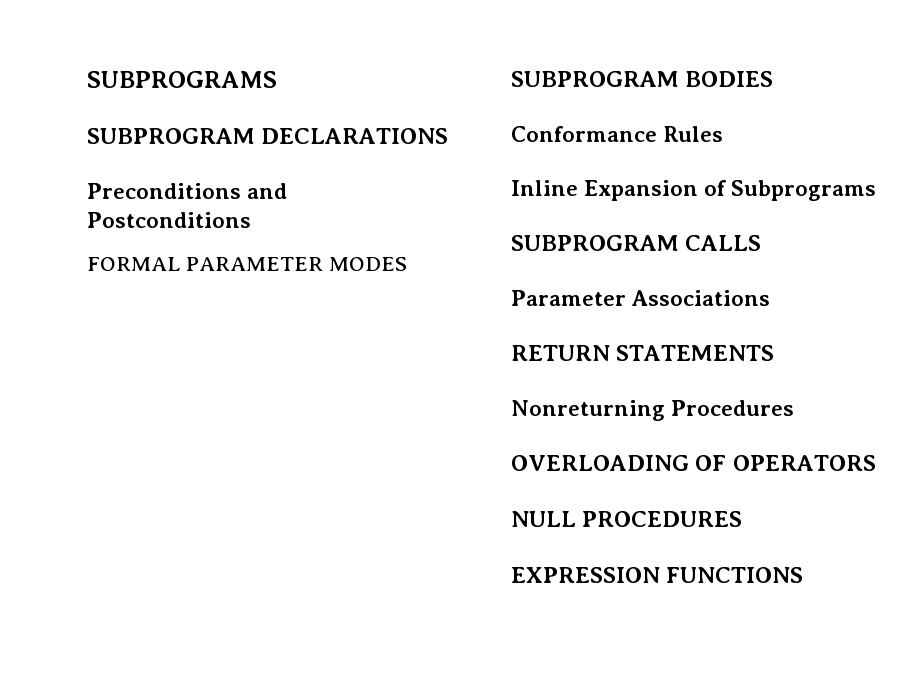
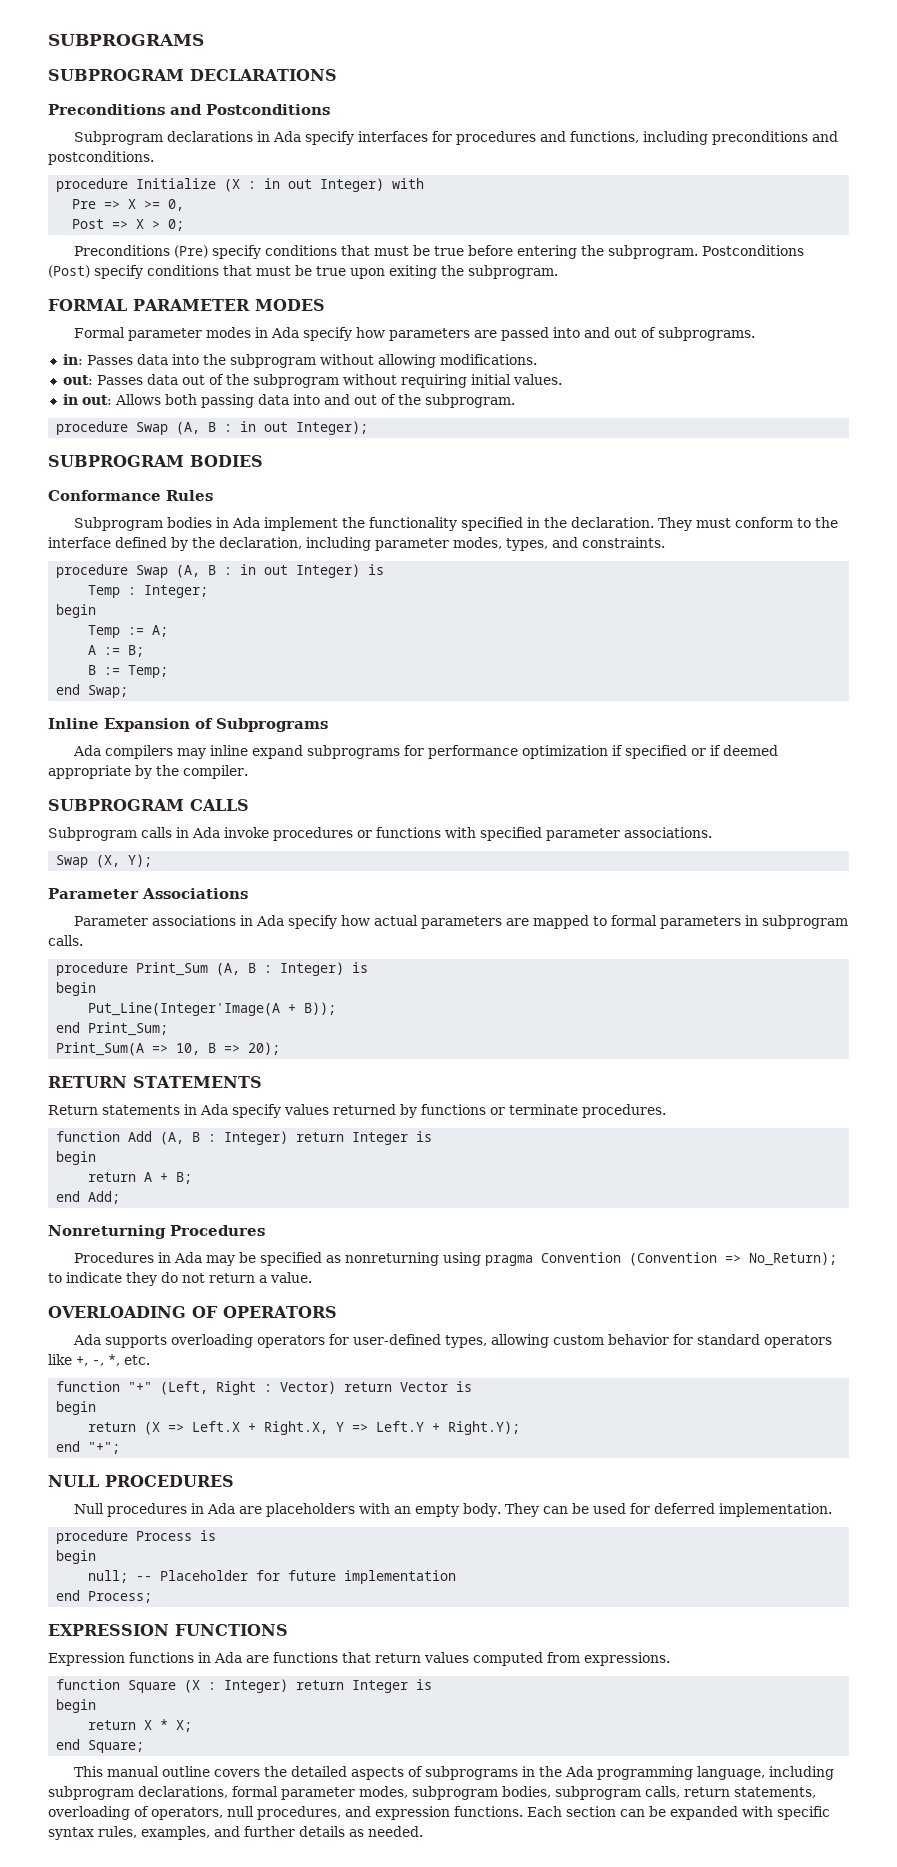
+ Subprogram declarations in Ada specify interfaces for procedures and functions, including preconditions and postconditions.
+ procedure Initialize (X : in out Integer) with
+ Pre => X >= 0,
+ Post => X > 0;
+ Preconditions (Pre) specify conditions that must be true before entering the subprogram. Postconditions (Post) specify conditions that must be true upon exiting the subprogram.
  FORMAL PARAMETER MODES
+ Formal parameter modes in Ada specify how parameters are passed into and out of subprograms.
+ in: Passes data into the subprogram without allowing modifications.
+ out: Passes data out of the subprogram without requiring initial values.
+ in out: Allows both passing data into and out of the subprogram.
+ procedure Swap (A, B : in out Integer);
  SUBPROGRAM BODIES
  Conformance Rules
+ Subprogram bodies in Ada implement the functionality specified in the declaration. They must conform to the interface defined by the declaration, including parameter modes, types, and constraints.
+ procedure Swap (A, B : in out Integer) is
+ Temp : Integer;
+ begin
+ Temp := A;
+ A := B;
+ B := Temp;
+ end Swap;
  Inline Expansion of Subprograms
+ Ada compilers may inline expand subprograms for performance optimization if specified or if deemed appropriate by the compiler.
  SUBPROGRAM CALLS
+ Subprogram calls in Ada invoke procedures or functions with specified parameter associations.
+ Swap (X, Y);
  Parameter Associations
+ Parameter associations in Ada specify how actual parameters are mapped to formal parameters in subprogram calls.
+ procedure Print_Sum (A, B : Integer) is
+ begin
+ Put_Line(Integer'Image(A + B));
+ end Print_Sum;
+ Print_Sum(A => 10, B => 20);
  RETURN STATEMENTS
+ Return statements in Ada specify values returned by functions or terminate procedures.
+ function Add (A, B : Integer) return Integer is
+ begin
+ return A + B;
+ end Add;
  Nonreturning Procedures
+ Procedures in Ada may be specified as nonreturning using pragma Convention (Convention => No_Return); to indicate they do not return a value.
  OVERLOADING OF OPERATORS
+ Ada supports overloading operators for user-defined types, allowing custom behavior for standard operators like +, -, *, etc.
+ function "+" (Left, Right : Vector) return Vector is
+ begin
+ return (X => Left.X + Right.X, Y => Left.Y + Right.Y);
+ end "+";
  NULL PROCEDURES
+ Null procedures in Ada are placeholders with an empty body. They can be used for deferred implementation.
+ procedure Process is
+ begin
+ null; -- Placeholder for future implementation
+ end Process;
  EXPRESSION FUNCTIONS
+ Expression functions in Ada are functions that return values computed from expressions.
+ function Square (X : Integer) return Integer is
+ begin
+ return X * X;
+ end Square;
+ This manual outline covers the detailed aspects of subprograms in the Ada programming language, including subprogram declarations, formal parameter modes, subprogram bodies, subprogram calls, return statements, overloading of operators, null procedures, and expression functions. Each section can be expanded with specific syntax rules, examples, and further details as needed.

